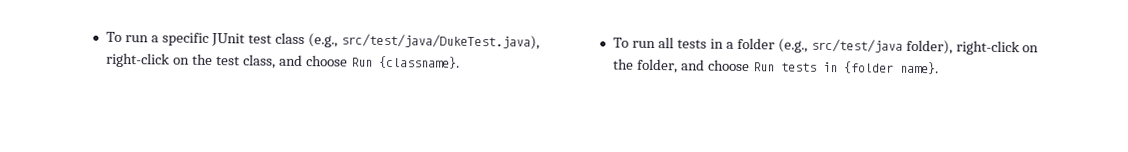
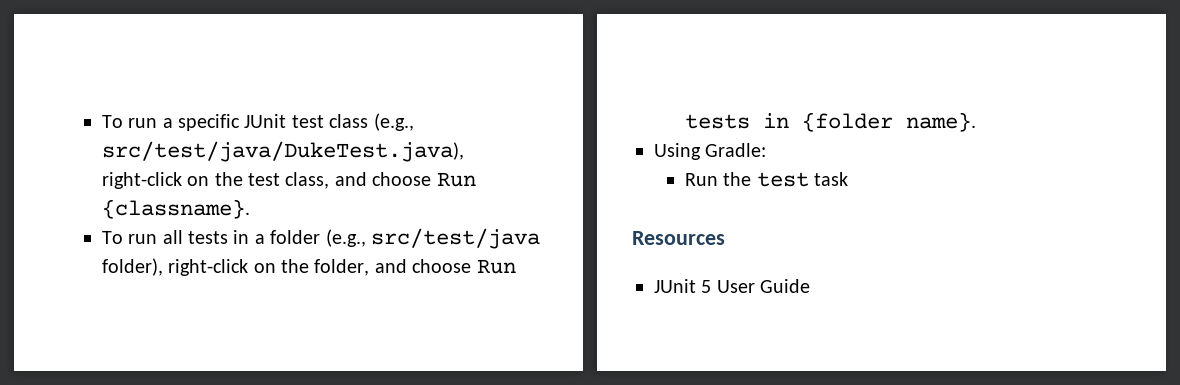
+ Using Gradle:
+ Run the test task
+ Resources
+ JUnit 5 User Guide

